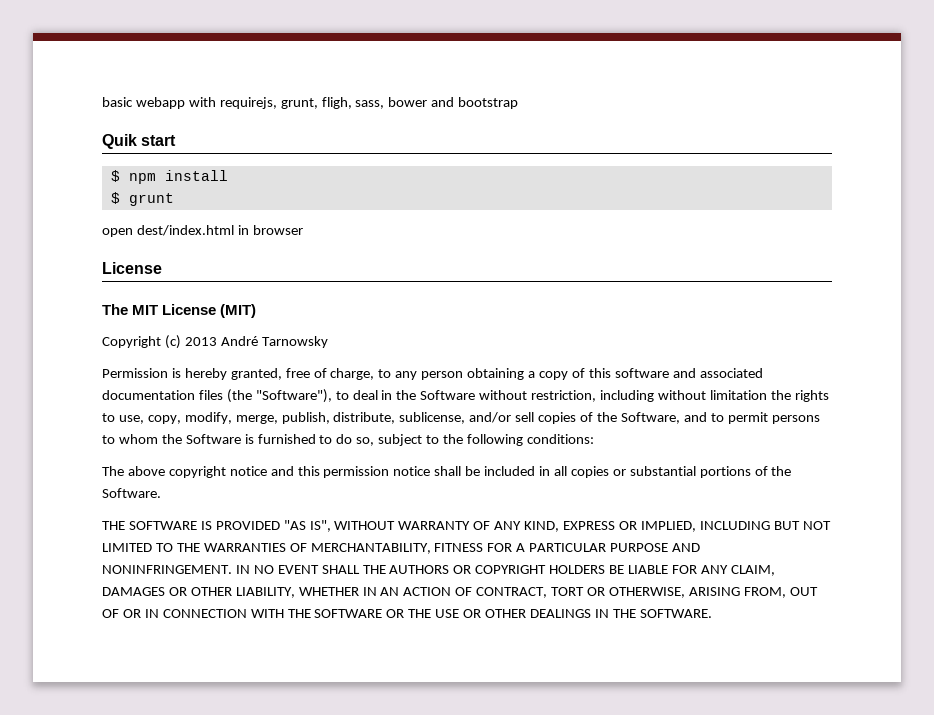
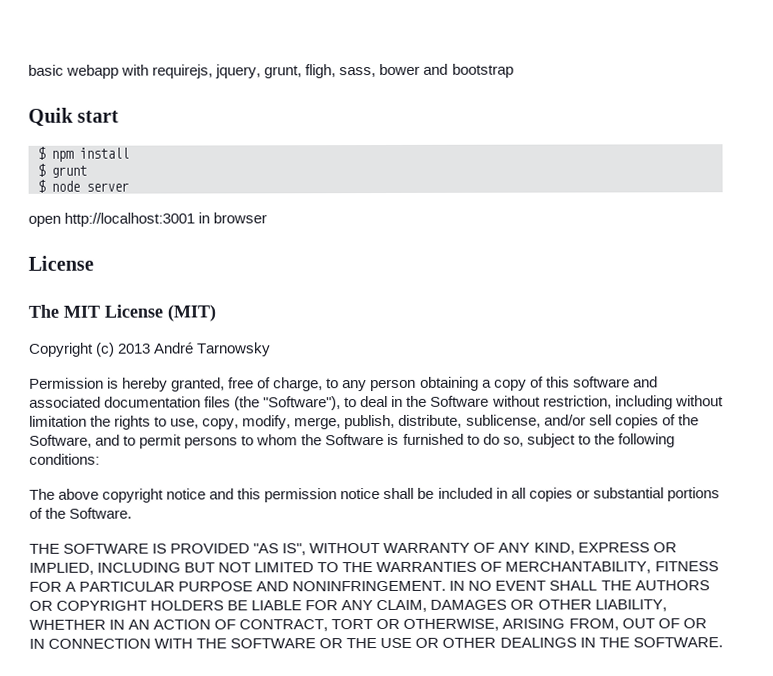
- basic webapp with requirejs, grunt, fligh, sass, bower and bootstrap
+ basic webapp with requirejs, jquery, grunt, fligh, sass, bower and bootstrap
+ $ node server
- open dest/index.html in browser
+ open http://localhost:3001 in browser

